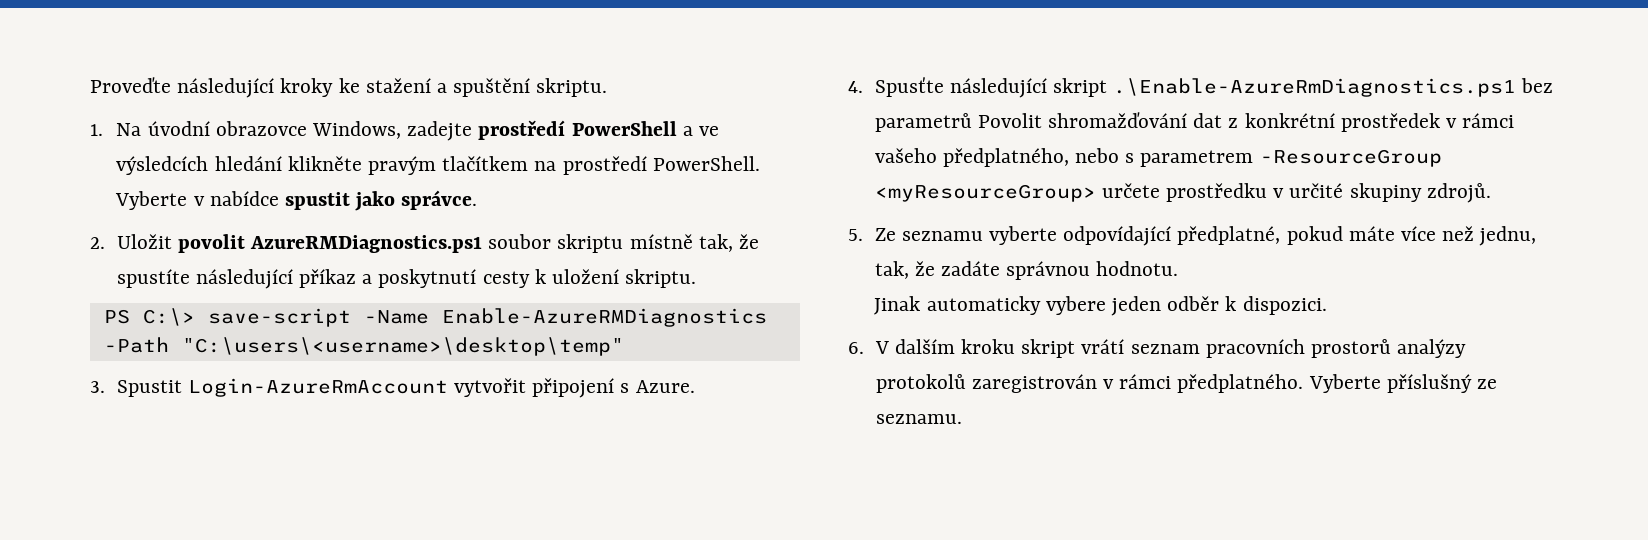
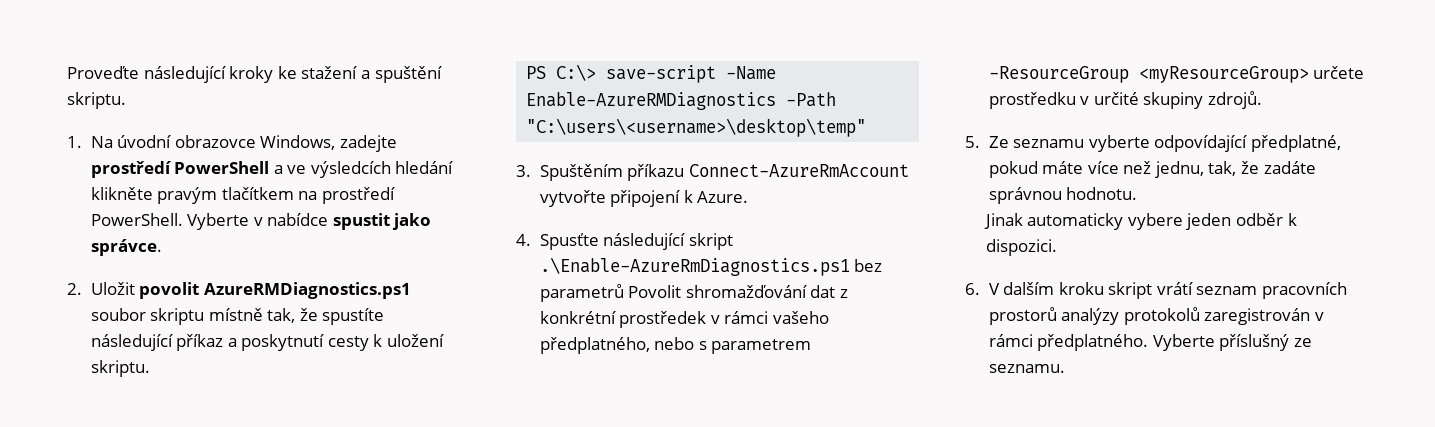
- 3. Spustit Login-AzureRmAccount vytvořit připojení s Azure.
+ 3. Spuštěním příkazu Connect-AzureRmAccount vytvořte připojení k Azure.

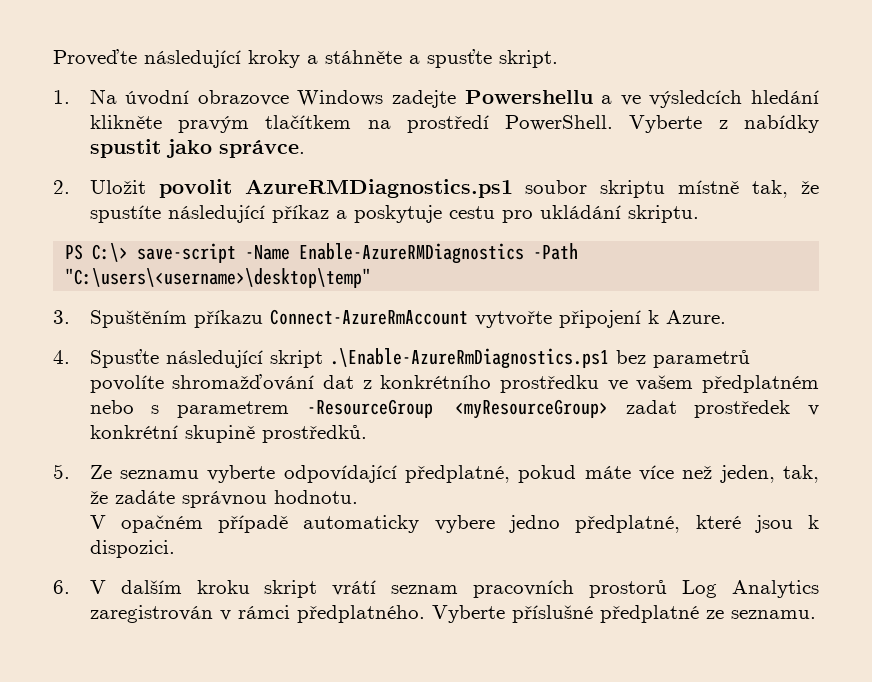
- Proveďte následující kroky ke stažení a spuštění skriptu.
+ Proveďte následující kroky a stáhněte a spusťte skript.
- 1. Na úvodní obrazovce Windows, zadejte prostředí PowerShell a ve výsledcích hledání klikněte pravým tlačítkem na prostředí PowerShell.
+ 1. Na úvodní obrazovce Windows zadejte Powershellu a ve výsledcích hledání klikněte pravým tlačítkem na prostředí PowerShell.
- Vyberte v nabídce spustit jako správce.
+ Vyberte z nabídky spustit jako správce.
- 2. Uložit povolit AzureRMDiagnostics.ps1 soubor skriptu místně tak, že spustíte následující příkaz a poskytnutí cesty k uložení skriptu.
+ 2. Uložit povolit AzureRMDiagnostics.ps1 soubor skriptu místně tak, že spustíte následující příkaz a poskytuje cestu pro ukládání skriptu.
- 4. Spusťte následující skript .\Enable-AzureRmDiagnostics.ps1 bez parametrů Povolit shromažďování dat z konkrétní prostředek v rámci vašeho předplatného, nebo s parametrem -ResourceGroup <myResourceGroup> určete prostředku v určité skupiny zdrojů.
+ 4. Spusťte následující skript .\Enable-AzureRmDiagnostics.ps1 bez parametrů povolíte shromažďování dat z konkrétního prostředku ve vašem předplatném nebo s parametrem -ResourceGroup <myResourceGroup> zadat prostředek v konkrétní skupině prostředků.
- 5. Ze seznamu vyberte odpovídající předplatné, pokud máte více než jednu, tak, že zadáte správnou hodnotu.
+ 5. Ze seznamu vyberte odpovídající předplatné, pokud máte více než jeden, tak, že zadáte správnou hodnotu.
- Jinak automaticky vybere jeden odběr k dispozici.
+ V opačném případě automaticky vybere jedno předplatné, které jsou k dispozici.
- 6. V dalším kroku skript vrátí seznam pracovních prostorů analýzy protokolů zaregistrován v rámci předplatného.
+ 6. V dalším kroku skript vrátí seznam pracovních prostorů Log Analytics zaregistrován v rámci předplatného.
- Vyberte příslušný ze seznamu.
+ Vyberte příslušné předplatné ze seznamu.

